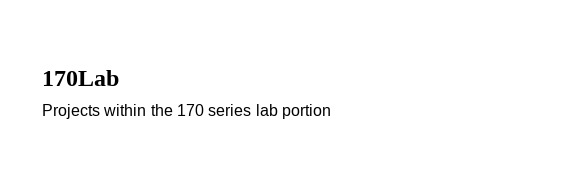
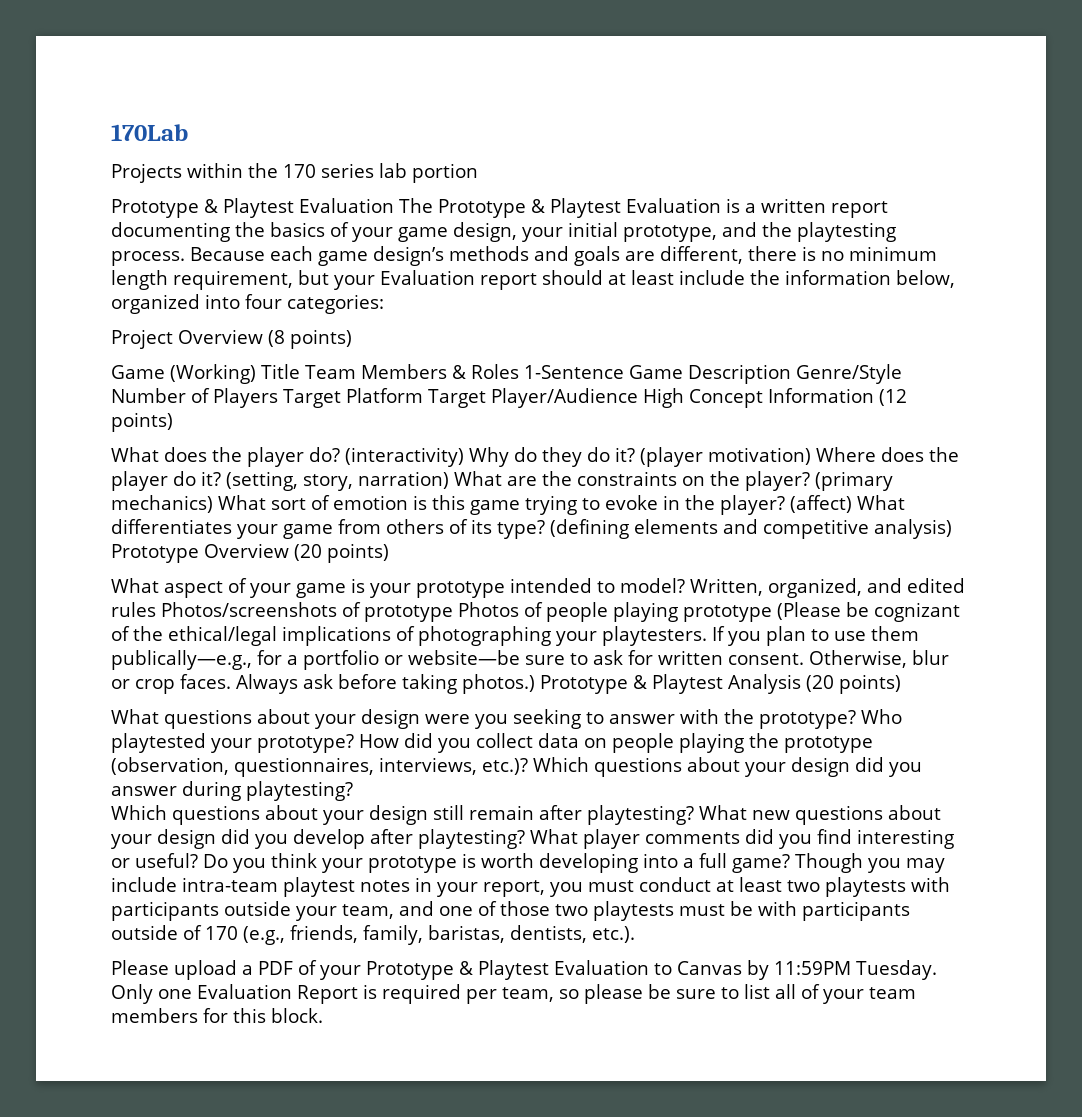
+ Prototype & Playtest Evaluation The Prototype & Playtest Evaluation is a written report documenting the basics of your game design, your initial prototype, and the playtesting process. Because each game design’s methods and goals are different, there is no minimum length requirement, but your Evaluation report should at least include the information below, organized into four categories:
+ Project Overview (8 points)
+ Game (Working) Title Team Members & Roles 1-Sentence Game Description Genre/Style Number of Players Target Platform Target Player/Audience High Concept Information (12 points)
+ What does the player do? (interactivity) Why do they do it? (player motivation) Where does the player do it? (setting, story, narration) What are the constraints on the player? (primary mechanics) What sort of emotion is this game trying to evoke in the player? (affect) What differentiates your game from others of its type? (defining elements and competitive analysis) Prototype Overview (20 points)
+ What aspect of your game is your prototype intended to model? Written, organized, and edited rules Photos/screenshots of prototype Photos of people playing prototype (Please be cognizant of the ethical/legal implications of photographing your playtesters. If you plan to use them publically—e.g., for a portfolio or website—be sure to ask for written consent. Otherwise, blur or crop faces. Always ask before taking photos.) Prototype & Playtest Analysis (20 points)
+ What questions about your design were you seeking to answer with the prototype? Who playtested your prototype? How did you collect data on people playing the prototype (observation, questionnaires, interviews, etc.)? Which questions about your design did you answer during playtesting?
+ Which questions about your design still remain after playtesting? What new questions about your design did you develop after playtesting? What player comments did you find interesting or useful? Do you think your prototype is worth developing into a full game? Though you may include intra-team playtest notes in your report, you must conduct at least two playtests with participants outside your team, and one of those two playtests must be with participants outside of 170 (e.g., friends, family, baristas, dentists, etc.).
+ Please upload a PDF of your Prototype & Playtest Evaluation to Canvas by 11:59PM Tuesday. Only one Evaluation Report is required per team, so please be sure to list all of your team members for this block.

